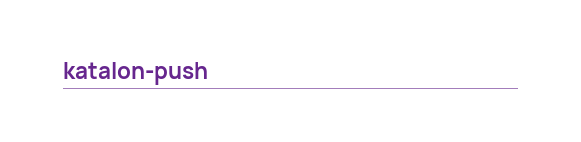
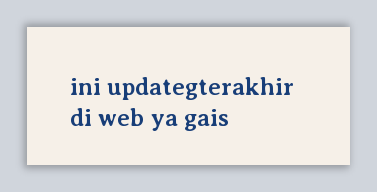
- katalon-push
+ ini updategterakhir di web ya gais

